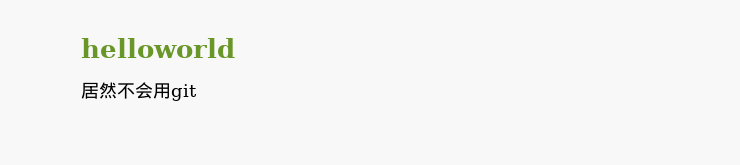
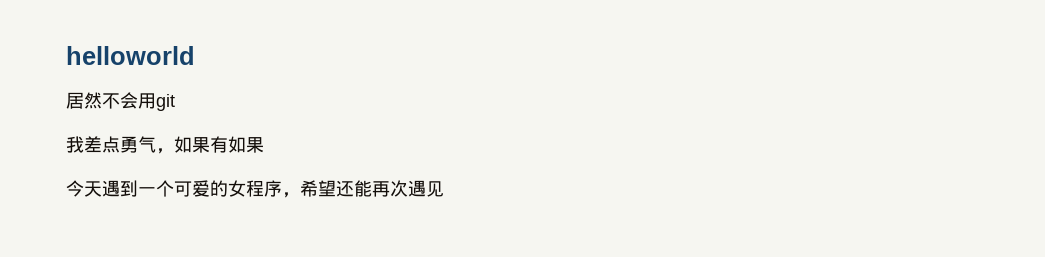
+ 我差点勇气，如果有如果
+ 今天遇到一个可爱的女程序，希望还能再次遇见

